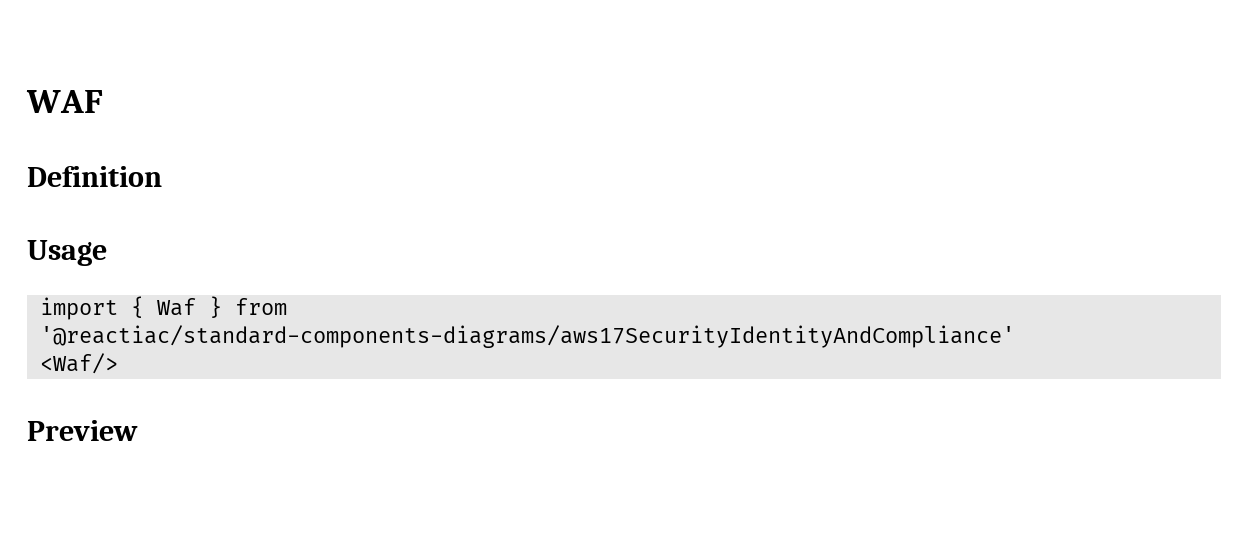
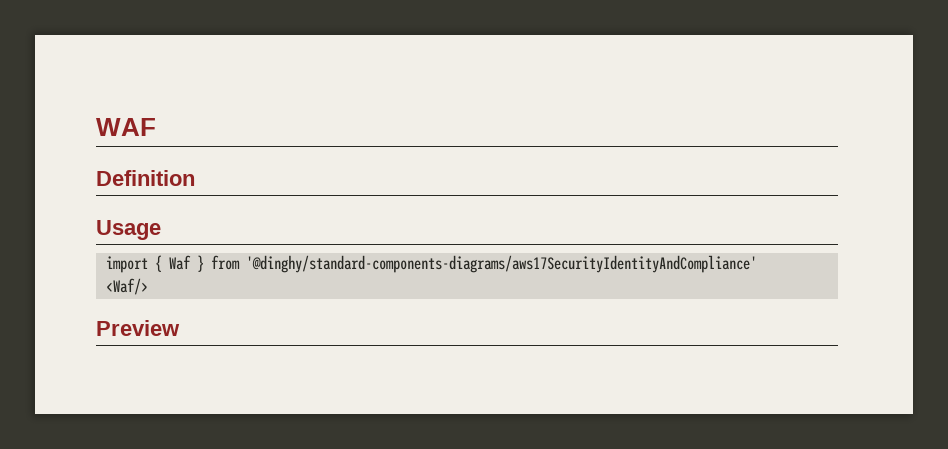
- import { Waf } from '@reactiac/standard-components-diagrams/aws17SecurityIdentityAndCompliance'
+ import { Waf } from '@dinghy/standard-components-diagrams/aws17SecurityIdentityAndCompliance'

